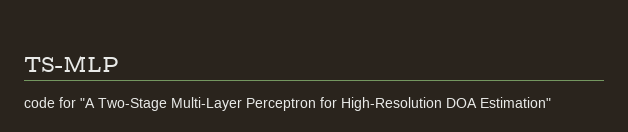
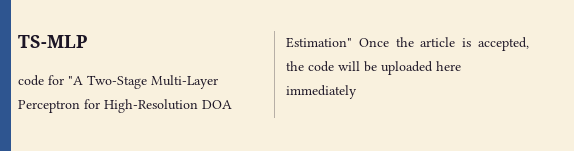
- code for "A Two-Stage Multi-Layer Perceptron for High-Resolution DOA Estimation"
+ code for "A Two-Stage Multi-Layer Perceptron for High-Resolution DOA Estimation" Once the article is accepted, the code will be uploaded here immediately

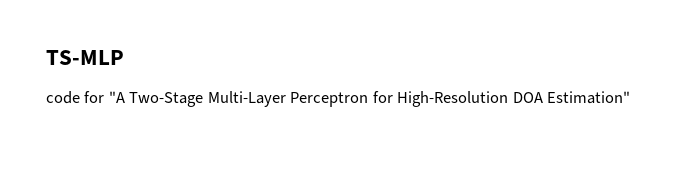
- code for "A Two-Stage Multi-Layer Perceptron for High-Resolution DOA Estimation" Once the article is accepted, the code will be uploaded here immediately
+ code for "A Two-Stage Multi-Layer Perceptron for High-Resolution DOA Estimation"

